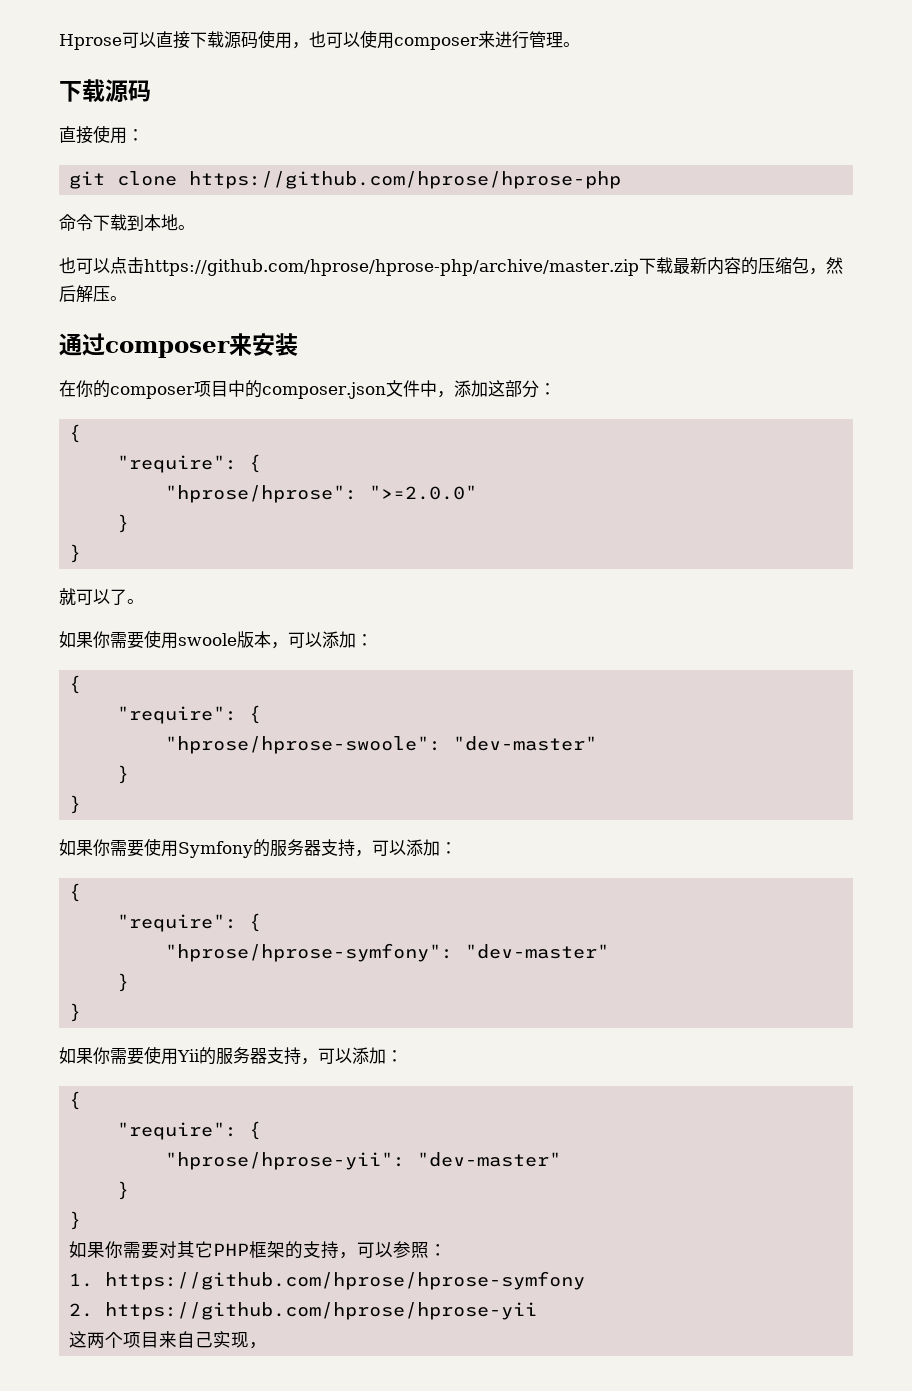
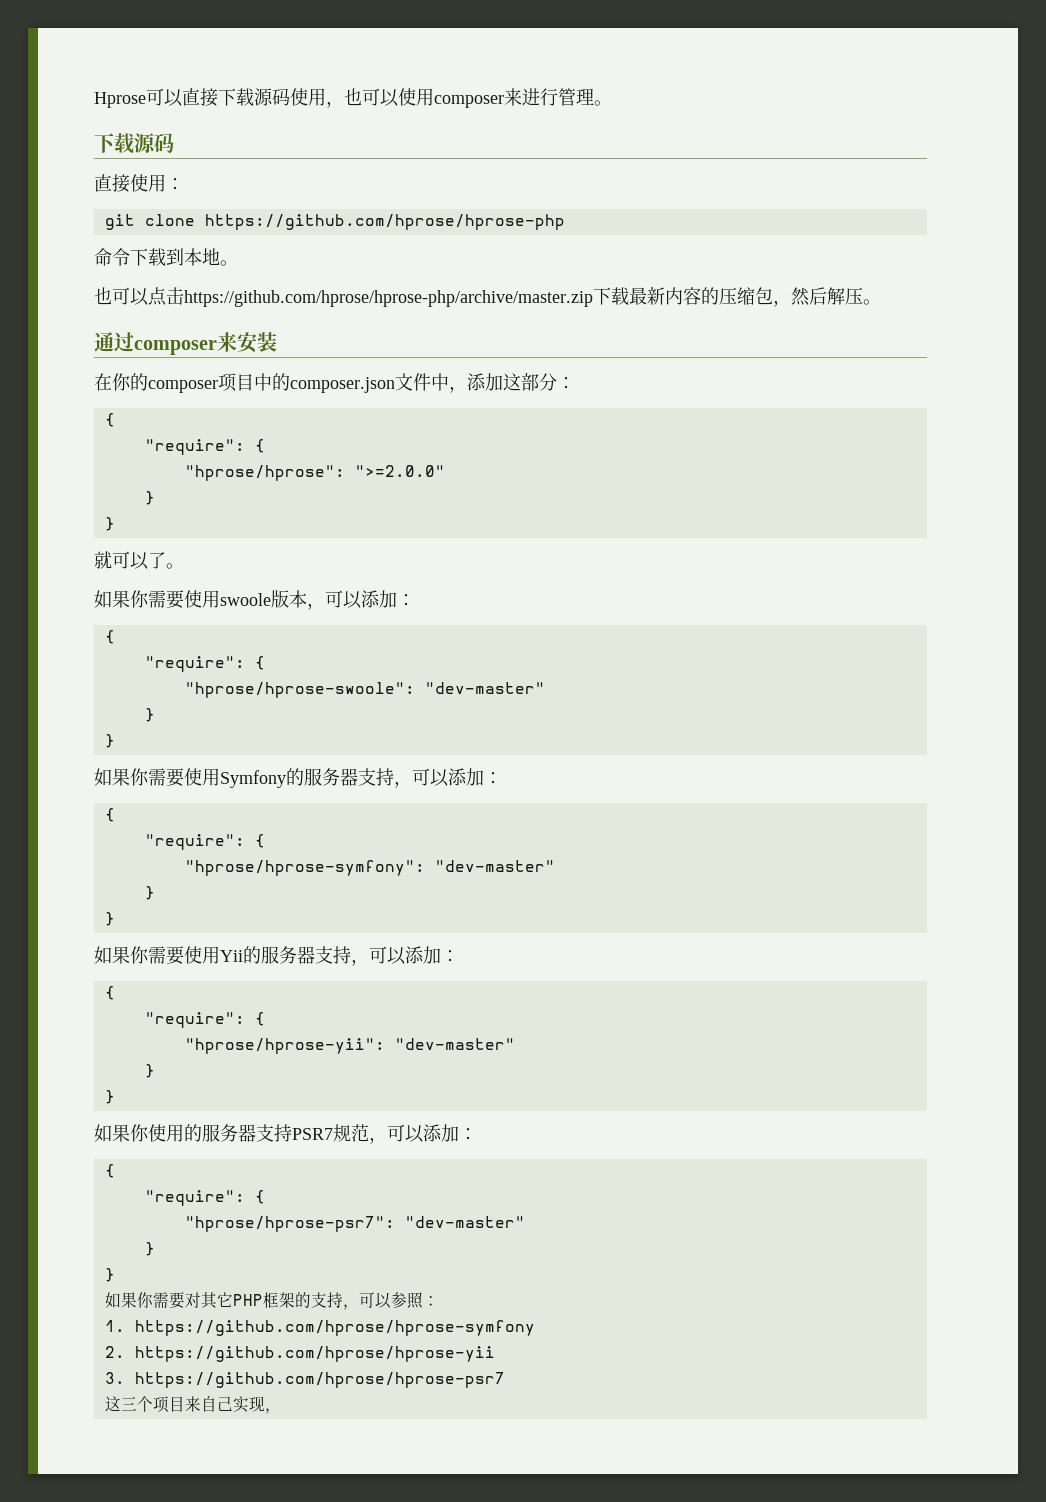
+ 如果你使用的服务器支持PSR7规范，可以添加：
+ {
+ "require": {
+ "hprose/hprose-psr7": "dev-master"
+ }
+ }
- 这两个项目来自己实现，
+ 3. https://github.com/hprose/hprose-psr7
+ 这三个项目来自己实现，

